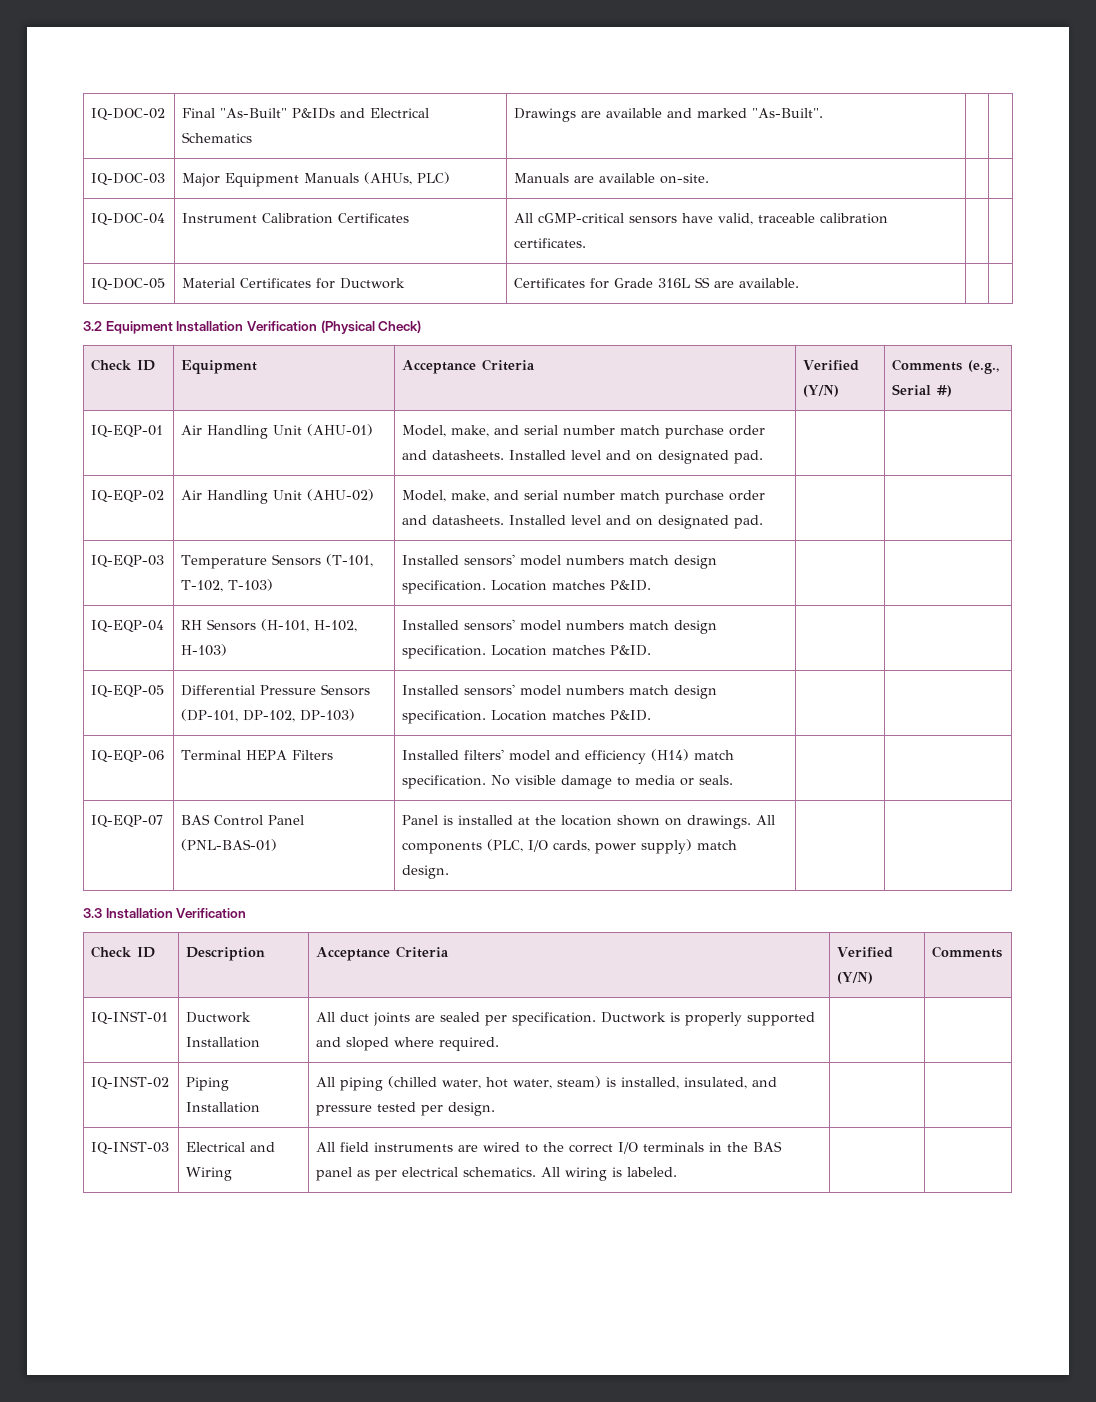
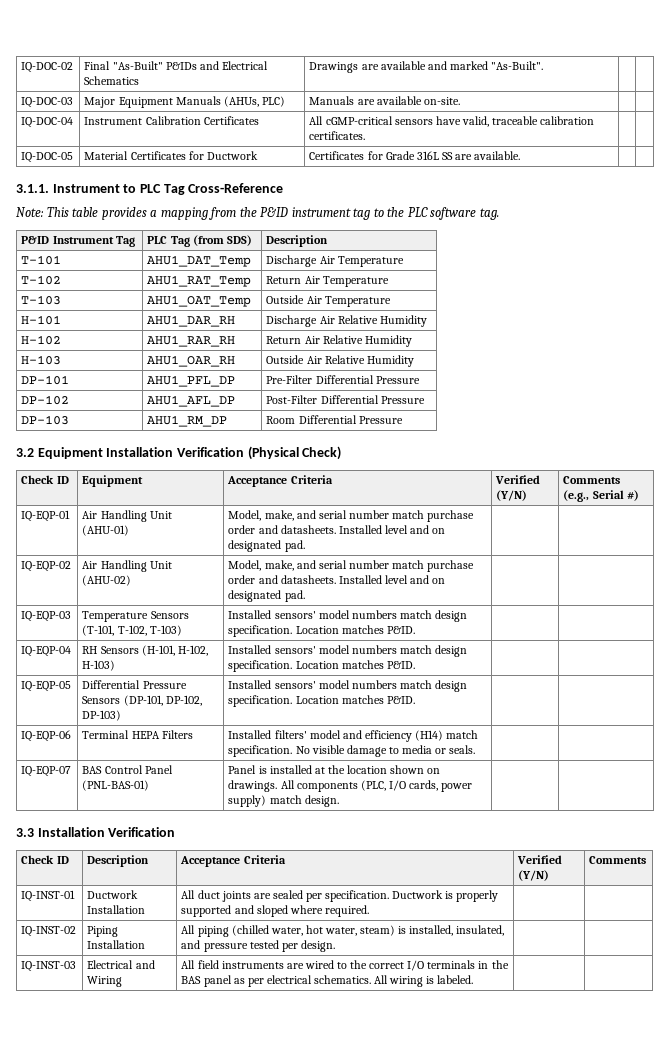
+ 3.1.1. Instrument to PLC Tag Cross-Reference
+ Note: This table provides a mapping from the P&ID instrument tag to the PLC software tag.
+ P&ID Instrument Tag | PLC Tag (from SDS) | Description
+ T-101 | AHU1_DAT_Temp | Discharge Air Temperature
+ T-102 | AHU1_RAT_Temp | Return Air Temperature
+ T-103 | AHU1_OAT_Temp | Outside Air Temperature
+ H-101 | AHU1_DAR_RH | Discharge Air Relative Humidity
+ H-102 | AHU1_RAR_RH | Return Air Relative Humidity
+ H-103 | AHU1_OAR_RH | Outside Air Relative Humidity
+ DP-101 | AHU1_PFL_DP | Pre-Filter Differential Pressure
+ DP-102 | AHU1_AFL_DP | Post-Filter Differential Pressure
+ DP-103 | AHU1_RM_DP | Room Differential Pressure

